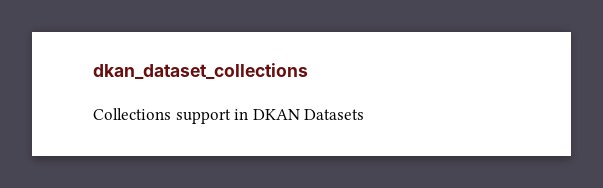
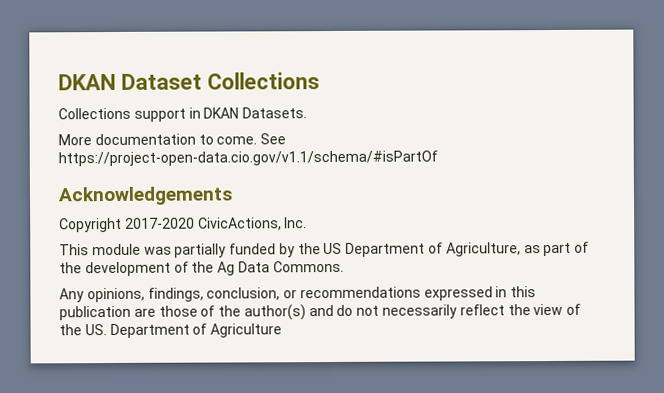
- dkan_dataset_collections
+ DKAN Dataset Collections
- Collections support in DKAN Datasets
+ Collections support in DKAN Datasets.
+ More documentation to come. See https://project-open-data.cio.gov/v1.1/schema/#isPartOf
+ Acknowledgements
+ Copyright 2017-2020 CivicActions, Inc.
+ This module was partially funded by the US Department of Agriculture, as part of the development of the Ag Data Commons.
+ Any opinions, findings, conclusion, or recommendations expressed in this publication are those of the author(s) and do not necessarily reflect the view of the US. Department of Agriculture

